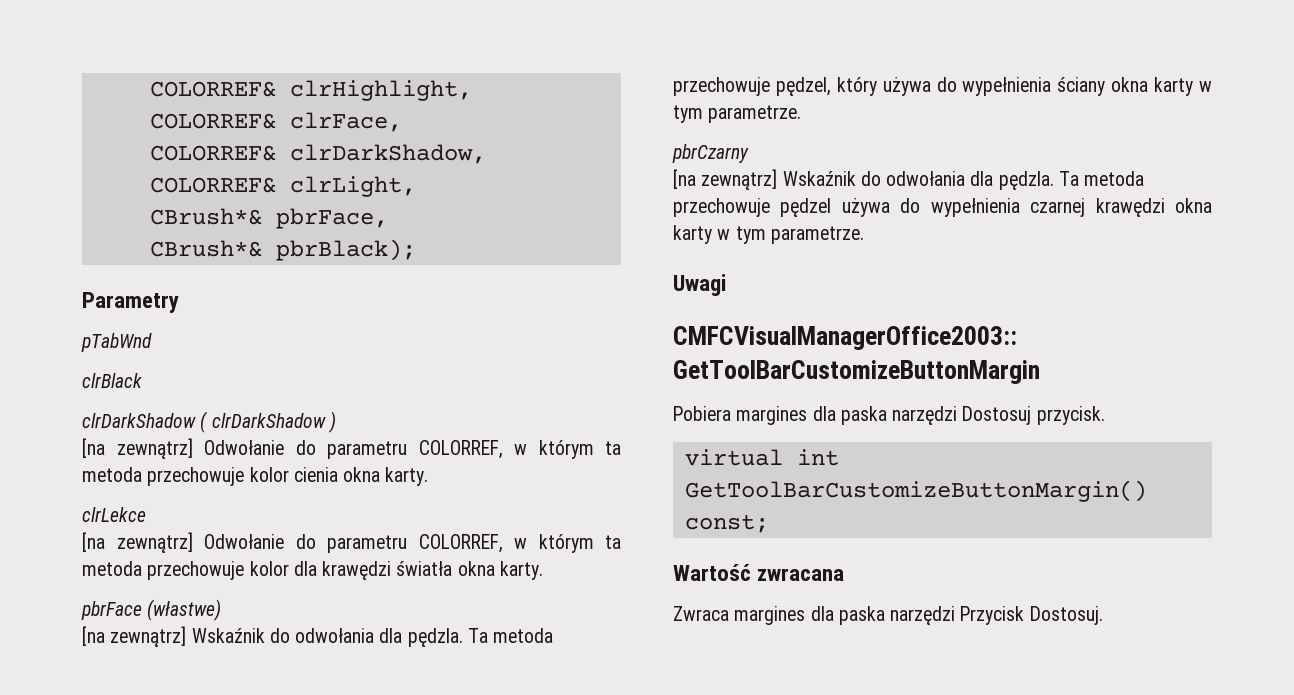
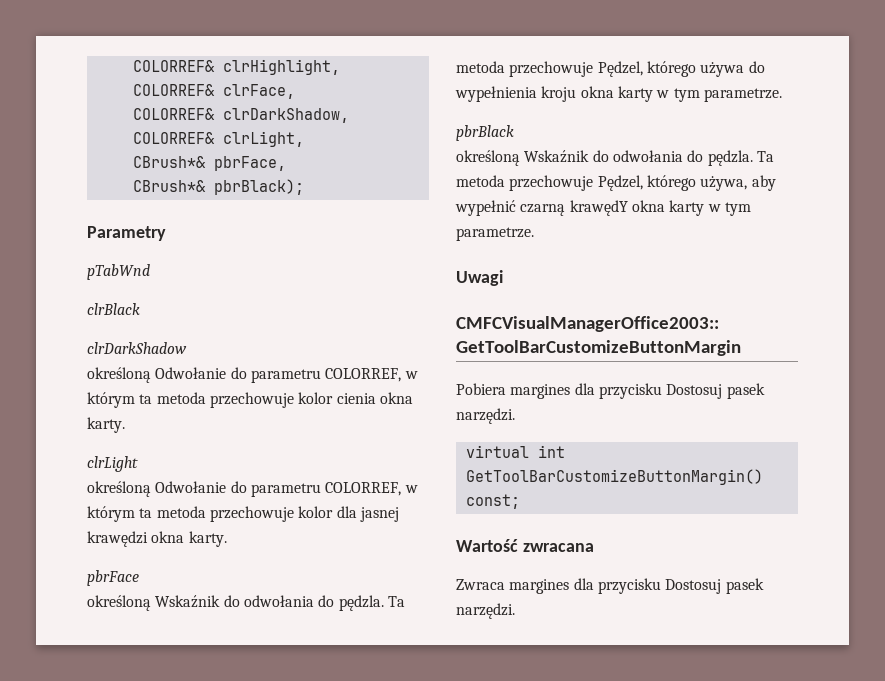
- clrDarkShadow ( clrDarkShadow )
- [na zewnątrz] Odwołanie do parametru COLORREF, w którym ta metoda przechowuje kolor cienia okna karty.
+ clrDarkShadow
+ określoną Odwołanie do parametru COLORREF, w którym ta metoda przechowuje kolor cienia okna karty.
- clrLekce
- [na zewnątrz] Odwołanie do parametru COLORREF, w którym ta metoda przechowuje kolor dla krawędzi światła okna karty.
+ clrLight
+ określoną Odwołanie do parametru COLORREF, w którym ta metoda przechowuje kolor dla jasnej krawędzi okna karty.
- pbrFace (włastwe)
- [na zewnątrz] Wskaźnik do odwołania dla pędzla. Ta metoda przechowuje pędzel, który używa do wypełnienia ściany okna karty w tym parametrze.
- pbrCzarny
- [na zewnątrz] Wskaźnik do odwołania dla pędzla. Ta metoda przechowuje pędzel używa do wypełnienia czarnej krawędzi okna karty w tym parametrze.
+ pbrFace
+ określoną Wskaźnik do odwołania do pędzla. Ta metoda przechowuje Pędzel, którego używa do wypełnienia kroju okna karty w tym parametrze.
+ pbrBlack
+ określoną Wskaźnik do odwołania do pędzla. Ta metoda przechowuje Pędzel, którego używa, aby wypełnić czarną krawędY okna karty w tym parametrze.
- Pobiera margines dla paska narzędzi Dostosuj przycisk.
+ Pobiera margines dla przycisku Dostosuj pasek narzędzi.
- Zwraca margines dla paska narzędzi Przycisk Dostosuj.
+ Zwraca margines dla przycisku Dostosuj pasek narzędzi.

